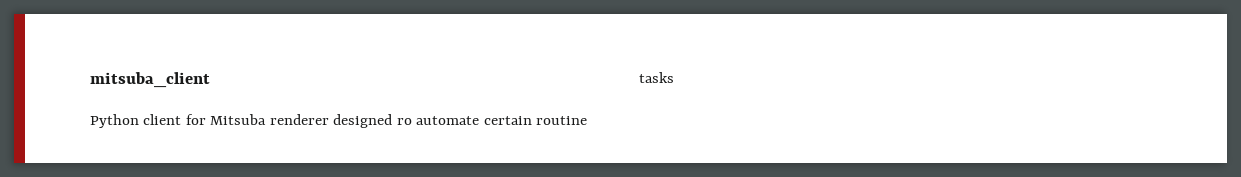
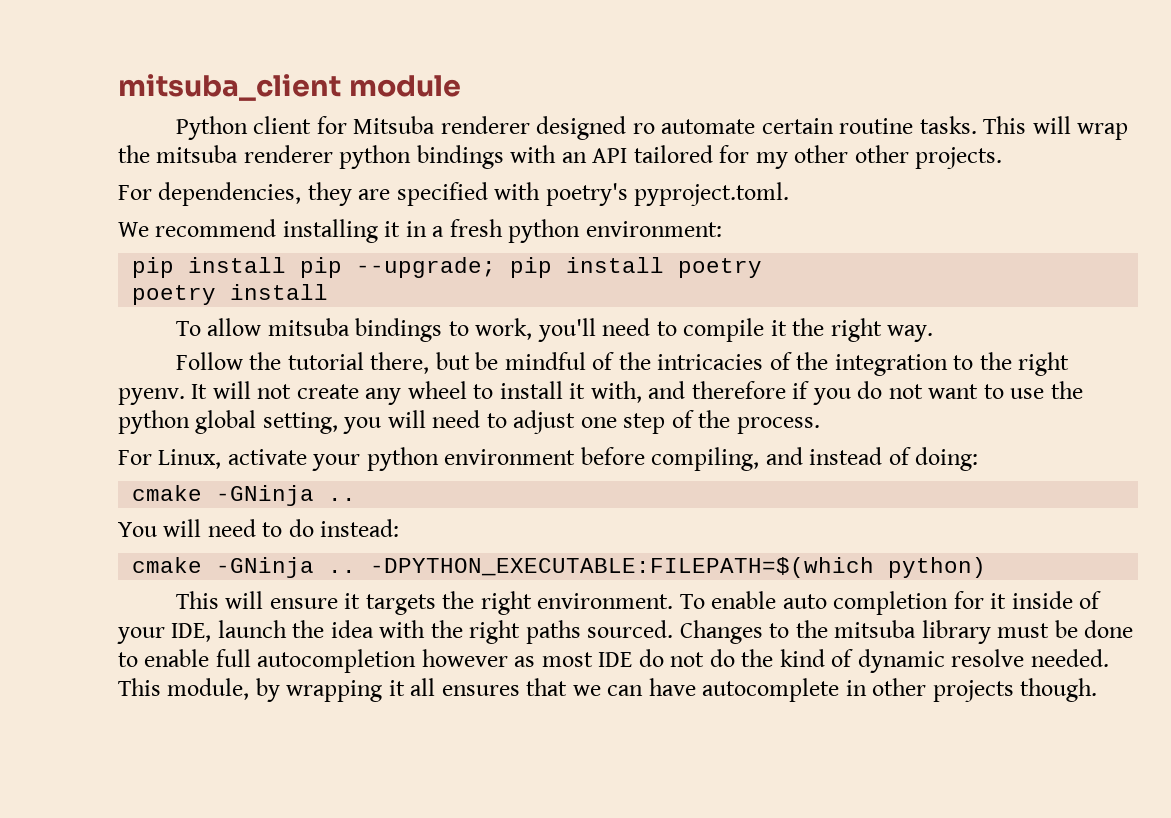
- mitsuba_client
+ mitsuba_client module
- Python client for Mitsuba renderer designed ro automate certain routine tasks
+ Python client for Mitsuba renderer designed ro automate certain routine tasks. This will wrap the mitsuba renderer python bindings with an API tailored for my other other projects.
+ For dependencies, they are specified with poetry's pyproject.toml.
+ We recommend installing it in a fresh python environment:
+ pip install pip --upgrade; pip install poetry
+ poetry install
+ To allow mitsuba bindings to work, you'll need to compile it the right way.
+ Follow the tutorial there, but be mindful of the intricacies of the integration to the right pyenv. It will not create any wheel to install it with, and therefore if you do not want to use the python global setting, you will need to adjust one step of the process.
+ For Linux, activate your python environment before compiling, and instead of doing:
+ cmake -GNinja ..
+ You will need to do instead:
+ cmake -GNinja .. -DPYTHON_EXECUTABLE:FILEPATH=$(which python)
+ This will ensure it targets the right environment. To enable auto completion for it inside of your IDE, launch the idea with the right paths sourced. Changes to the mitsuba library must be done to enable full autocompletion however as most IDE do not do the kind of dynamic resolve needed. This module, by wrapping it all ensures that we can have autocomplete in other projects though.

